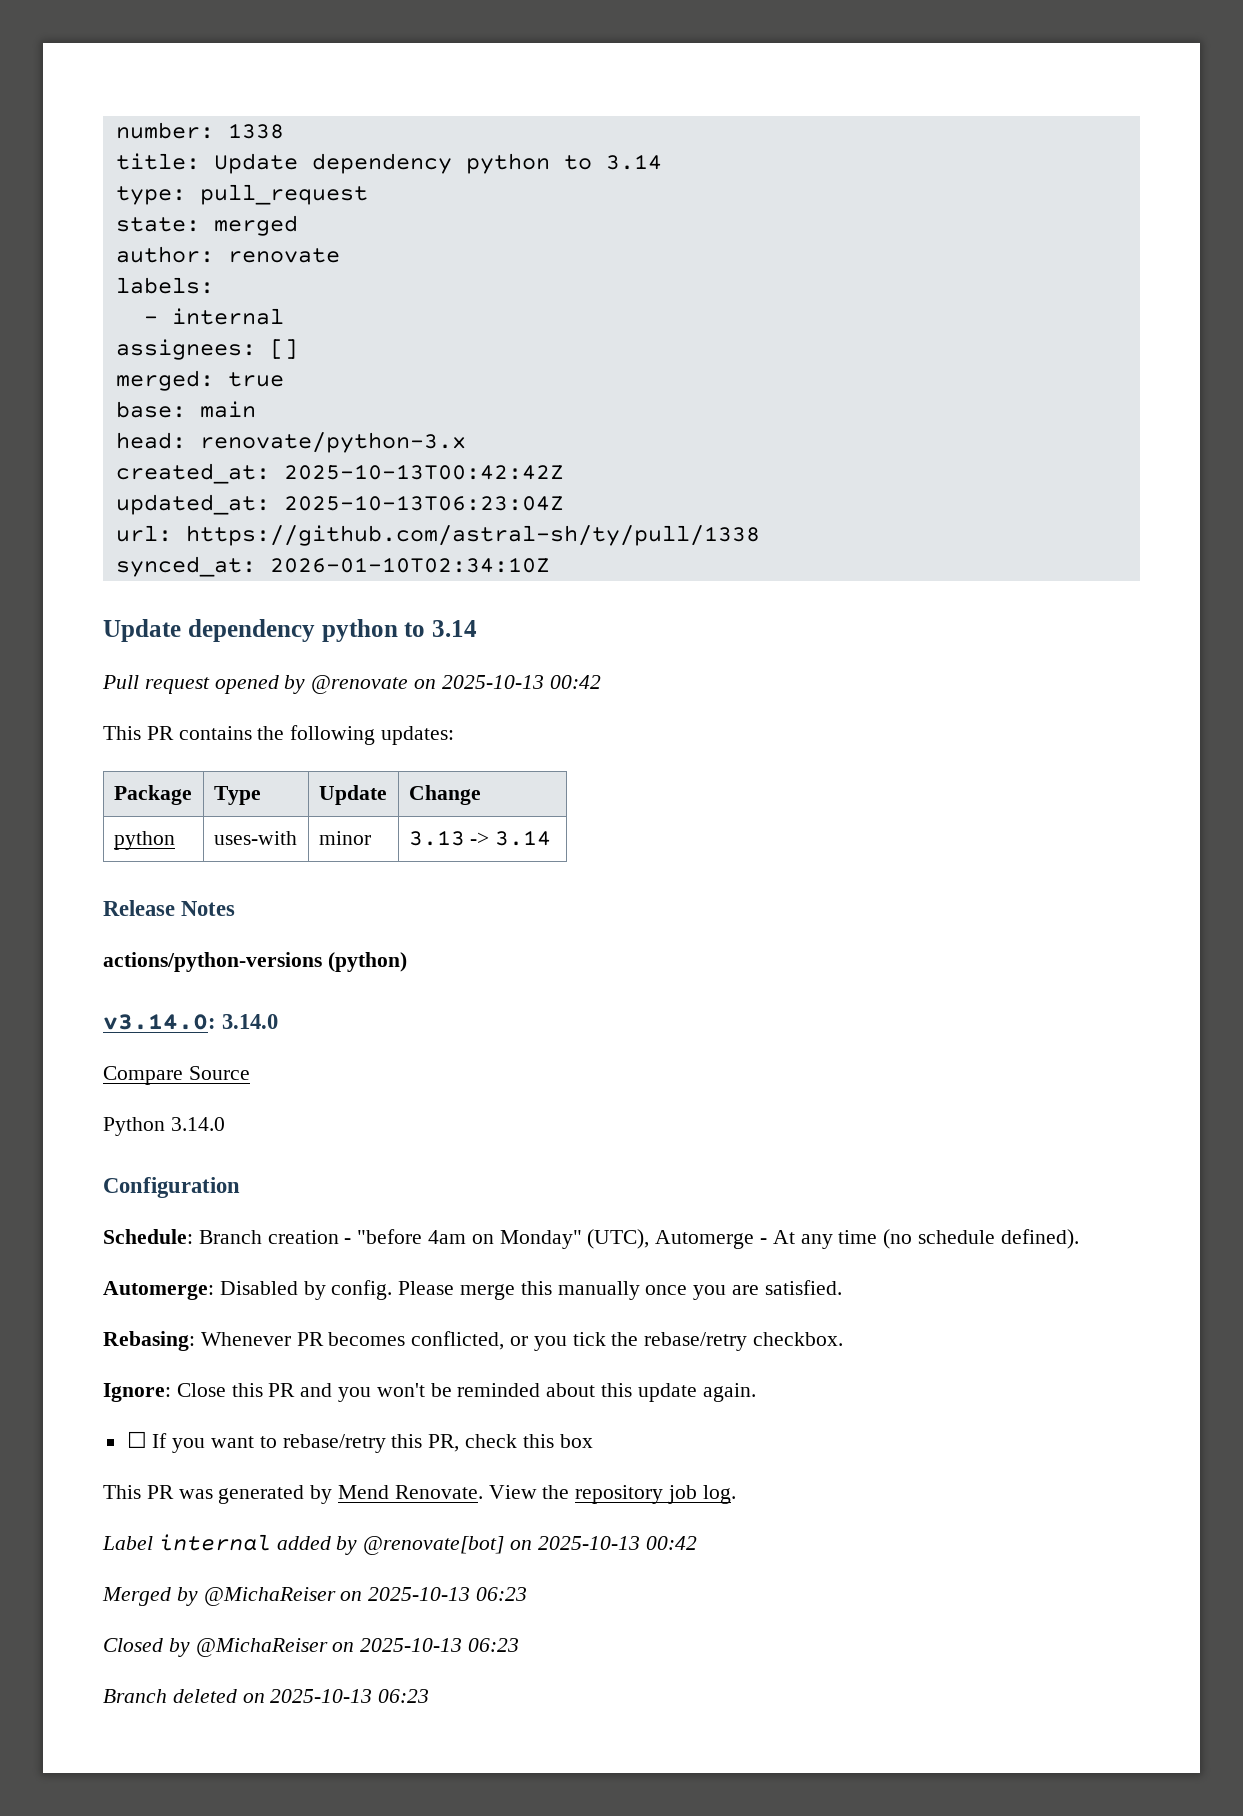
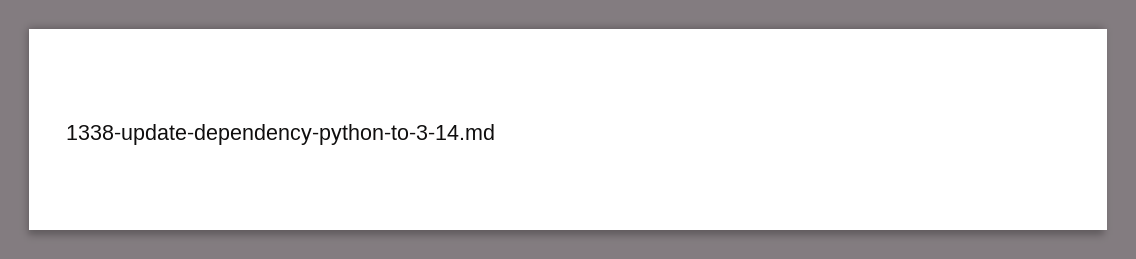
- number: 1338
- title: Update dependency python to 3.14
- type: pull_request
- state: merged
- author: renovate
- labels:
- - internal
- assignees: []
- merged: true
- base: main
- head: renovate/python-3.x
- created_at: 2025-10-13T00:42:42Z
- updated_at: 2025-10-13T06:23:04Z
- url: https://github.com/astral-sh/ty/pull/1338
- synced_at: 2026-01-10T02:34:10Z
- Update dependency python to 3.14
- Pull request opened by @renovate on 2025-10-13 00:42
- This PR contains the following updates:
- Package | Type | Update | Change
- python | uses-with | minor | 3.13 -> 3.14
- Release Notes
- actions/python-versions (python)
- v3.14.0: 3.14.0
- Compare Source
- Python 3.14.0
- Configuration
- Schedule: Branch creation - "before 4am on Monday" (UTC), Automerge - At any time (no schedule defined).
- Automerge: Disabled by config. Please merge this manually once you are satisfied.
- Rebasing: Whenever PR becomes conflicted, or you tick the rebase/retry checkbox.
- Ignore: Close this PR and you won't be reminded about this update again.
- ☐ If you want to rebase/retry this PR, check this box
- This PR was generated by Mend Renovate. View the repository job log.
- Label internal added by @renovate[bot] on 2025-10-13 00:42
- Merged by @MichaReiser on 2025-10-13 06:23
- Closed by @MichaReiser on 2025-10-13 06:23
- Branch deleted on 2025-10-13 06:23
+ 1338-update-dependency-python-to-3-14.md

